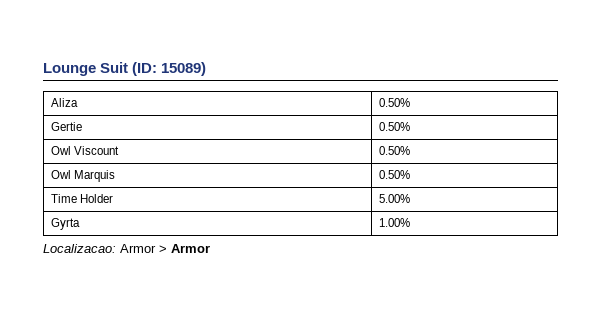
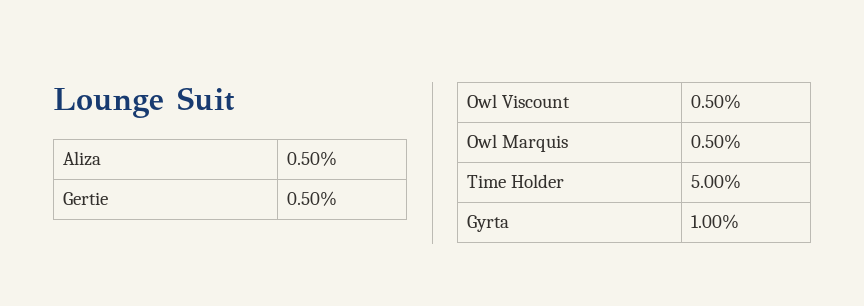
- Lounge Suit (ID: 15089)
+ Lounge Suit
- Localizacao: Armor > Armor

